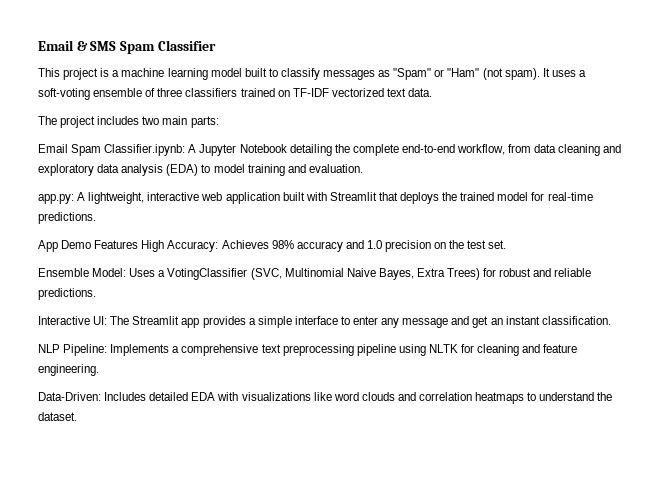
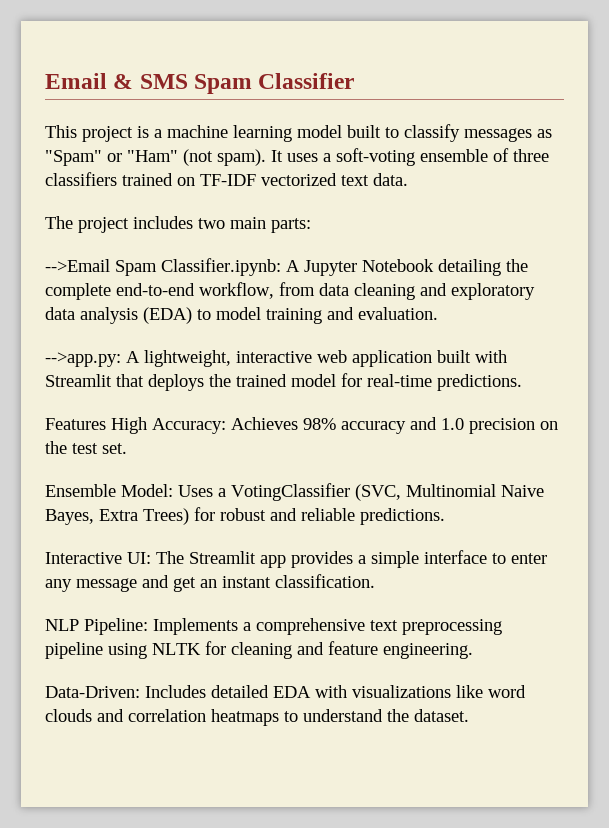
- Email Spam Classifier.ipynb: A Jupyter Notebook detailing the complete end-to-end workflow, from data cleaning and exploratory data analysis (EDA) to model training and evaluation.
+ -->Email Spam Classifier.ipynb: A Jupyter Notebook detailing the complete end-to-end workflow, from data cleaning and exploratory data analysis (EDA) to model training and evaluation.
- app.py: A lightweight, interactive web application built with Streamlit that deploys the trained model for real-time predictions.
+ -->app.py: A lightweight, interactive web application built with Streamlit that deploys the trained model for real-time predictions.
- App Demo Features High Accuracy: Achieves 98% accuracy and 1.0 precision on the test set.
+ Features High Accuracy: Achieves 98% accuracy and 1.0 precision on the test set.

